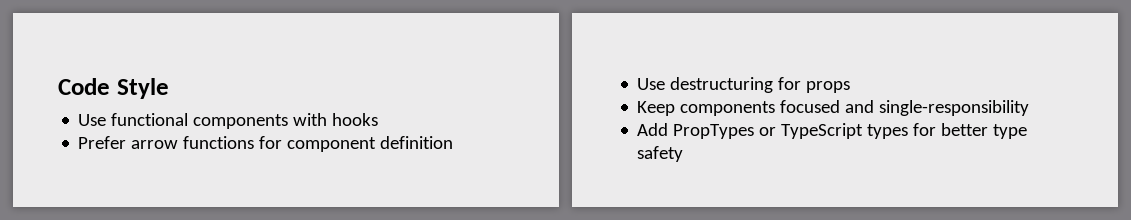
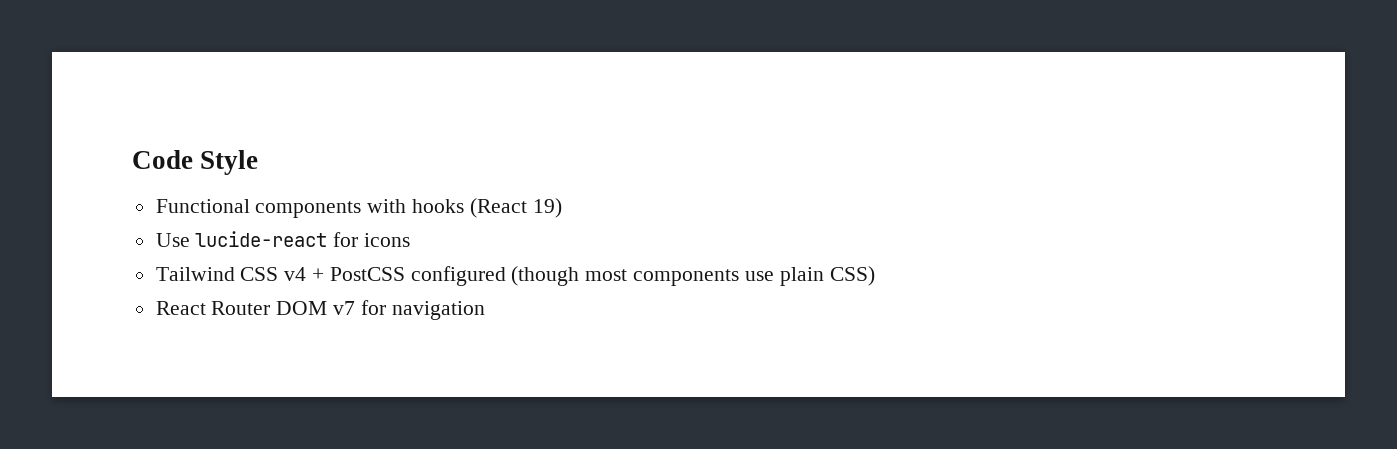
- Use functional components with hooks
- Prefer arrow functions for component definition
- Use destructuring for props
- Keep components focused and single-responsibility
- Add PropTypes or TypeScript types for better type safety
+ Functional components with hooks (React 19)
+ Use lucide-react for icons
+ Tailwind CSS v4 + PostCSS configured (though most components use plain CSS)
+ React Router DOM v7 for navigation

